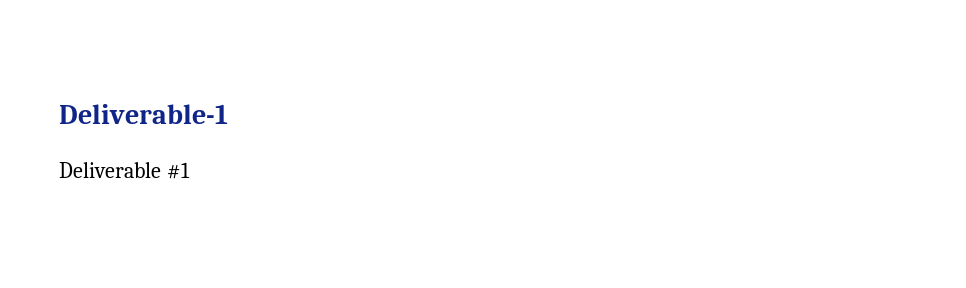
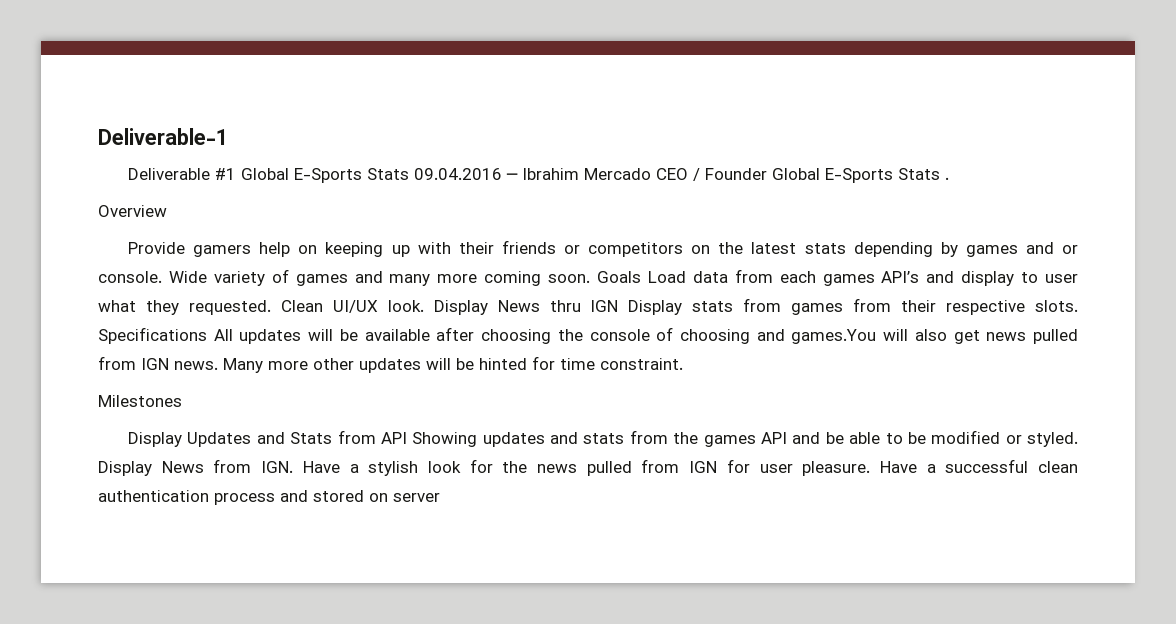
- Deliverable #1
+ Deliverable #1 Global E-Sports Stats 09.04.2016 ─ Ibrahim Mercado CEO / Founder Global E-Sports Stats .
+ Overview
+ Provide gamers help on keeping up with their friends or competitors on the latest stats depending by games and or console. Wide variety of games and many more coming soon. Goals Load data from each games API’s and display to user what they requested. Clean UI/UX look. Display News thru IGN Display stats from games from their respective slots. Specifications All updates will be available after choosing the console of choosing and games.You will also get news pulled from IGN news. Many more other updates will be hinted for time constraint.
+ Milestones
+ Display Updates and Stats from API Showing updates and stats from the games API and be able to be modified or styled. Display News from IGN. Have a stylish look for the news pulled from IGN for user pleasure. Have a successful clean authentication process and stored on server

